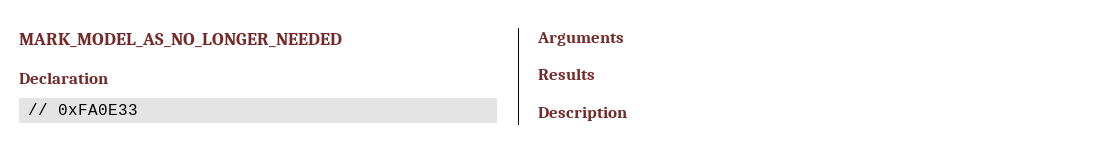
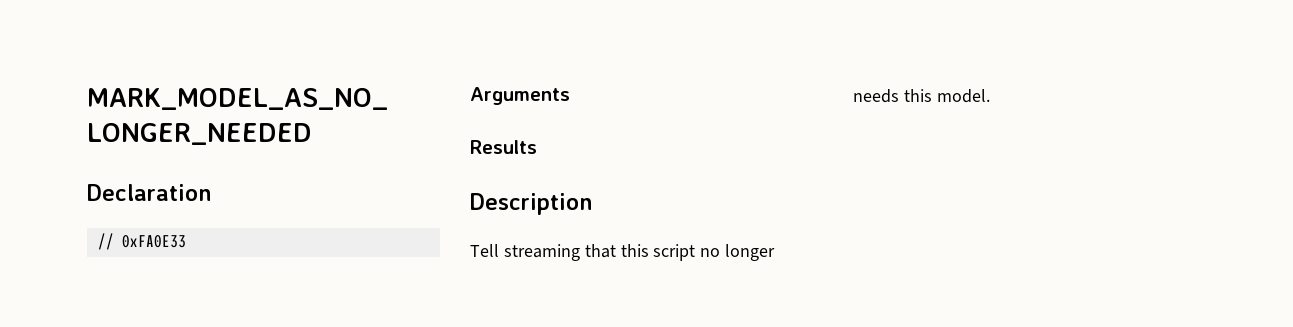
+ Tell streaming that this script no longer needs this model.

